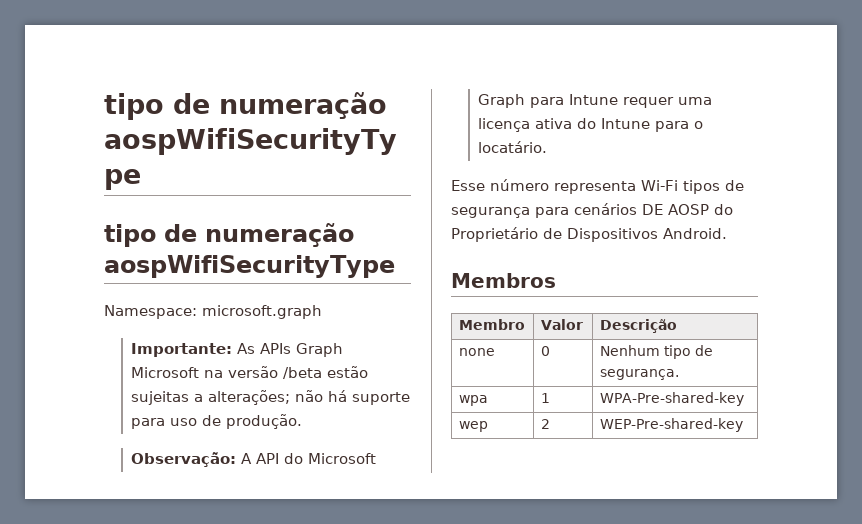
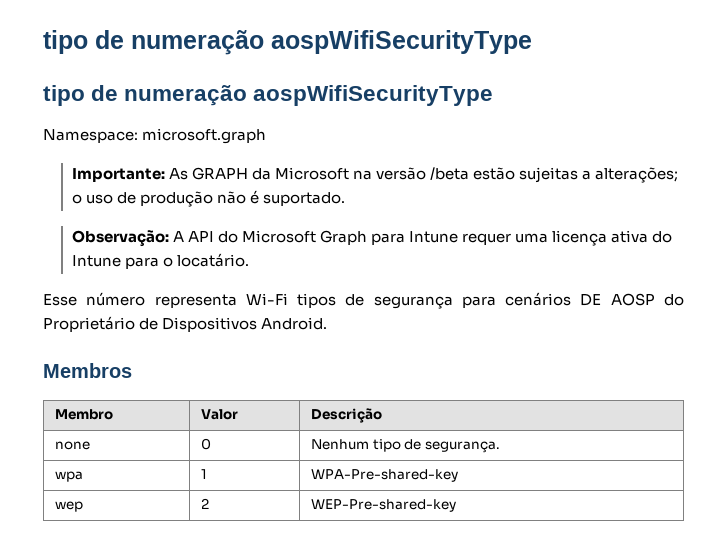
- Importante: As APIs Graph Microsoft na versão /beta estão sujeitas a alterações; não há suporte para uso de produção.
+ Importante: As GRAPH da Microsoft na versão /beta estão sujeitas a alterações; o uso de produção não é suportado.

